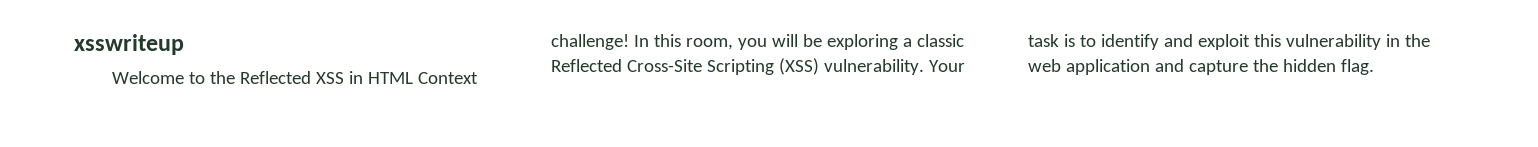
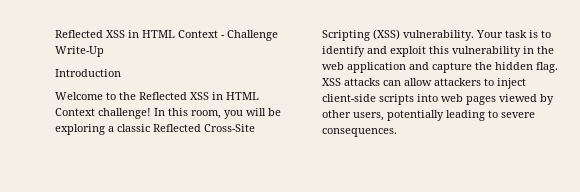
- xsswriteup
+ Reflected XSS in HTML Context - Challenge Write-Up
+ Introduction
+ XSS attacks can allow attackers to inject client-side scripts into web pages viewed by other users, potentially leading to severe consequences.

